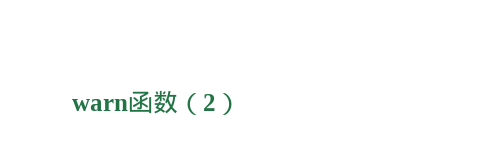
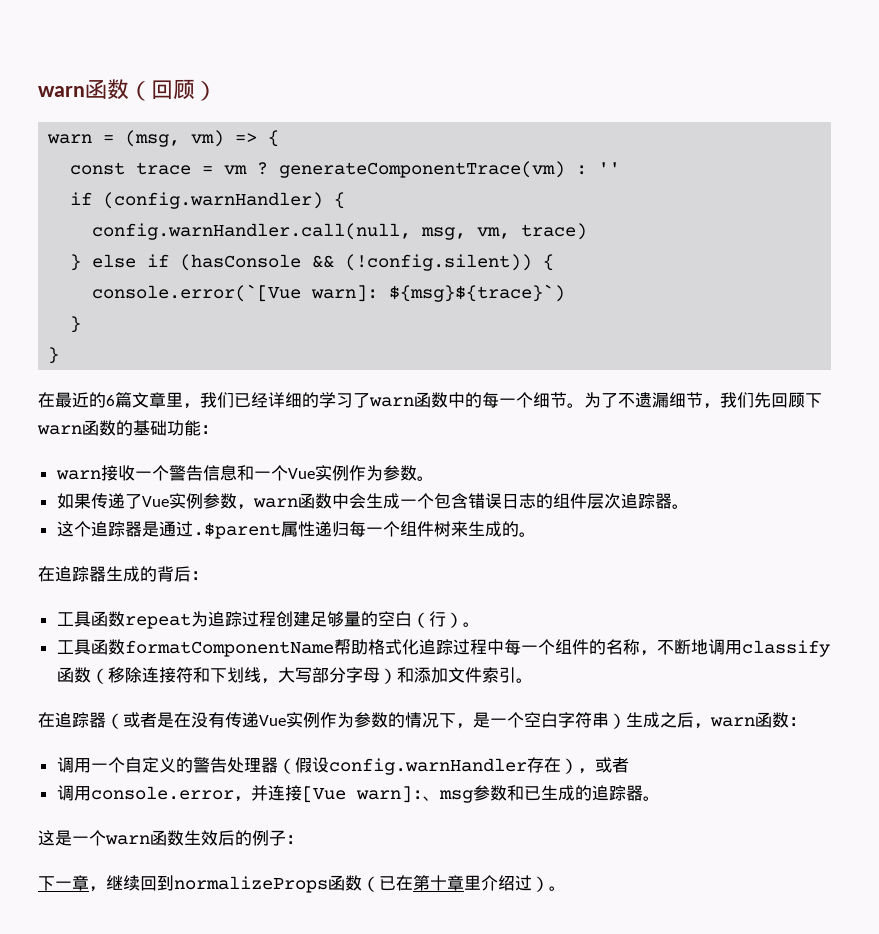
- warn函数（2）
+ warn函数（回顾）
+ warn = (msg, vm) => {
+ const trace = vm ? generateComponentTrace(vm) : ''
+ if (config.warnHandler) {
+ config.warnHandler.call(null, msg, vm, trace)
+ } else if (hasConsole && (!config.silent)) {
+ console.error(`[Vue warn]: ${msg}${trace}`)
+ }
+ }
+ 在最近的6篇文章里，我们已经详细的学习了warn函数中的每一个细节。为了不遗漏细节，我们先回顾下warn函数的基础功能：
+ warn接收一个警告信息和一个Vue实例作为参数。
+ 如果传递了Vue实例参数，warn函数中会生成一个包含错误日志的组件层次追踪器。
+ 这个追踪器是通过.$parent属性递归每一个组件树来生成的。
+ 在追踪器生成的背后：
+ 工具函数repeat为追踪过程创建足够量的空白（行）。
+ 工具函数formatComponentName帮助格式化追踪过程中每一个组件的名称，不断地调用classify函数（移除连接符和下划线，大写部分字母）和添加文件索引。
+ 在追踪器（或者是在没有传递Vue实例作为参数的情况下，是一个空白字符串）生成之后，warn函数：
+ 调用一个自定义的警告处理器（假设config.warnHandler存在），或者
+ 调用console.error，并连接[Vue warn]:、msg参数和已生成的追踪器。
+ 这是一个warn函数生效后的例子：
+ 下一章，继续回到normalizeProps函数（已在第十章里介绍过）。

